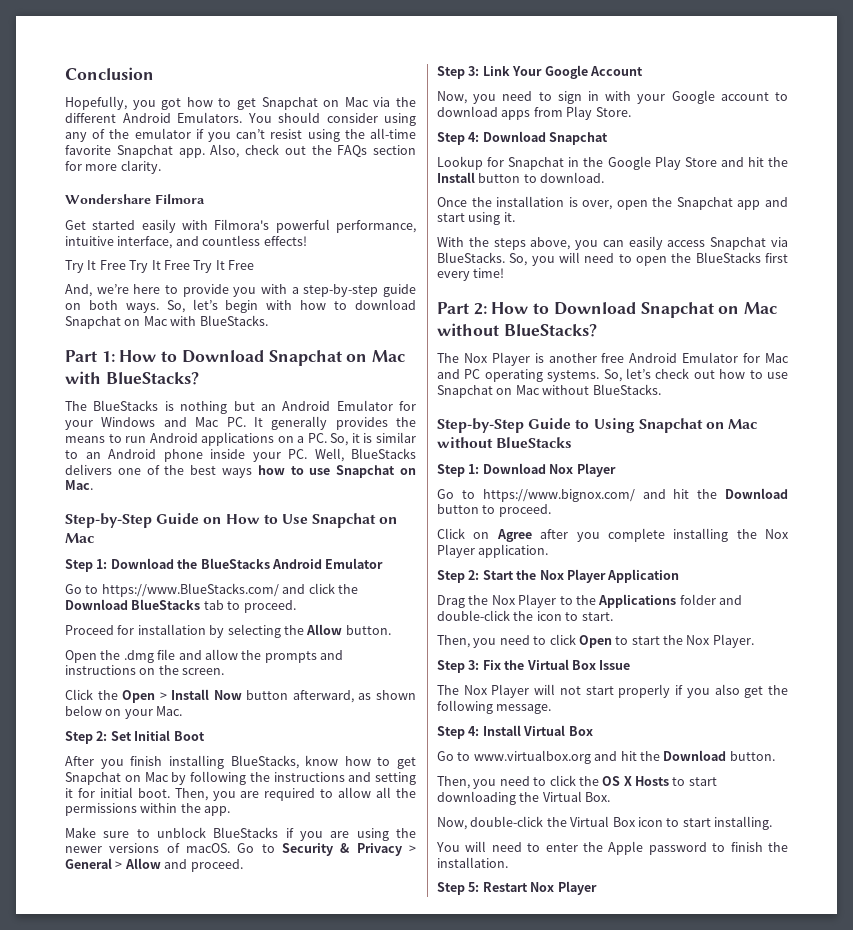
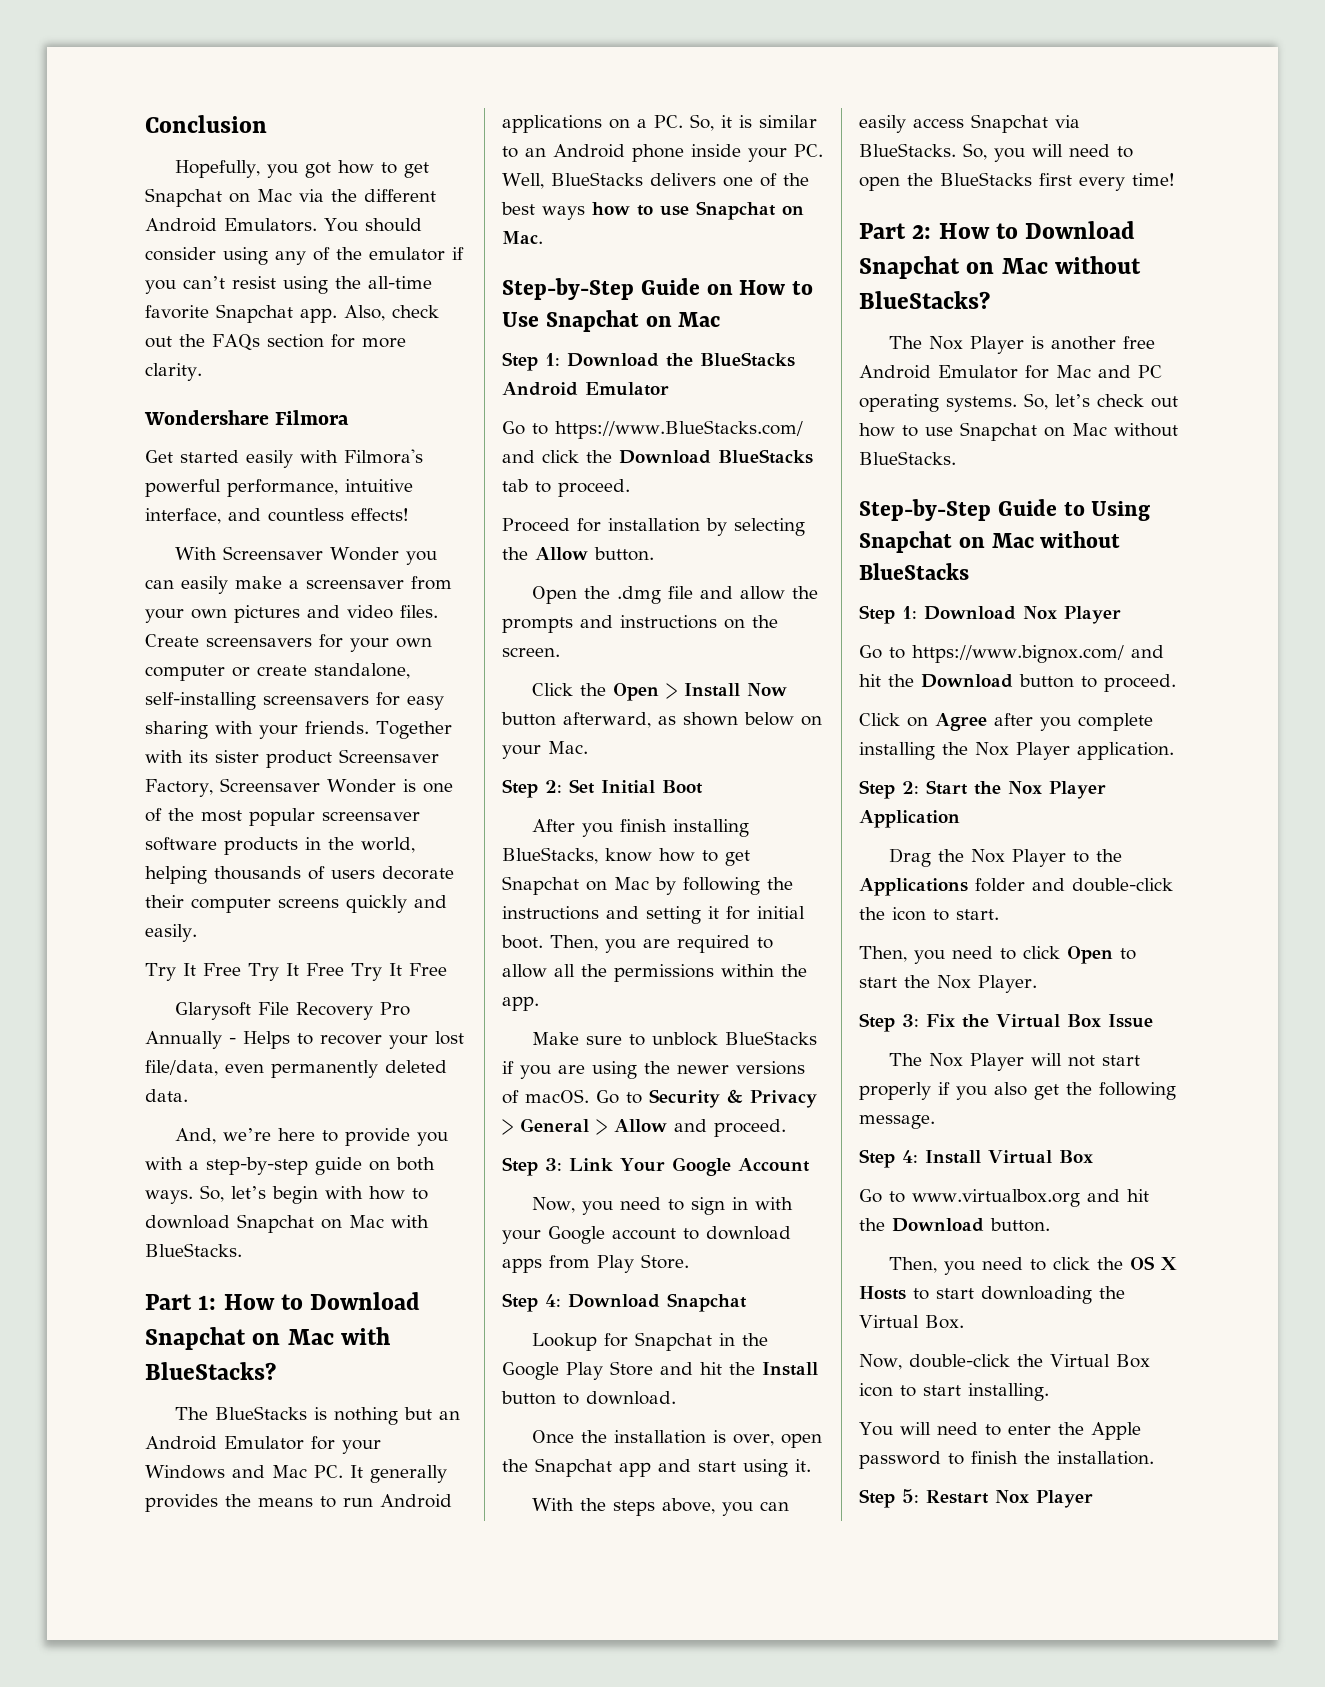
+ With Screensaver Wonder you can easily make a screensaver from your own pictures and video files. Create screensavers for your own computer or create standalone, self-installing screensavers for easy sharing with your friends. Together with its sister product Screensaver Factory, Screensaver Wonder is one of the most popular screensaver software products in the world, helping thousands of users decorate their computer screens quickly and easily.
+ Glarysoft File Recovery Pro Annually - Helps to recover your lost file/data, even permanently deleted data.

